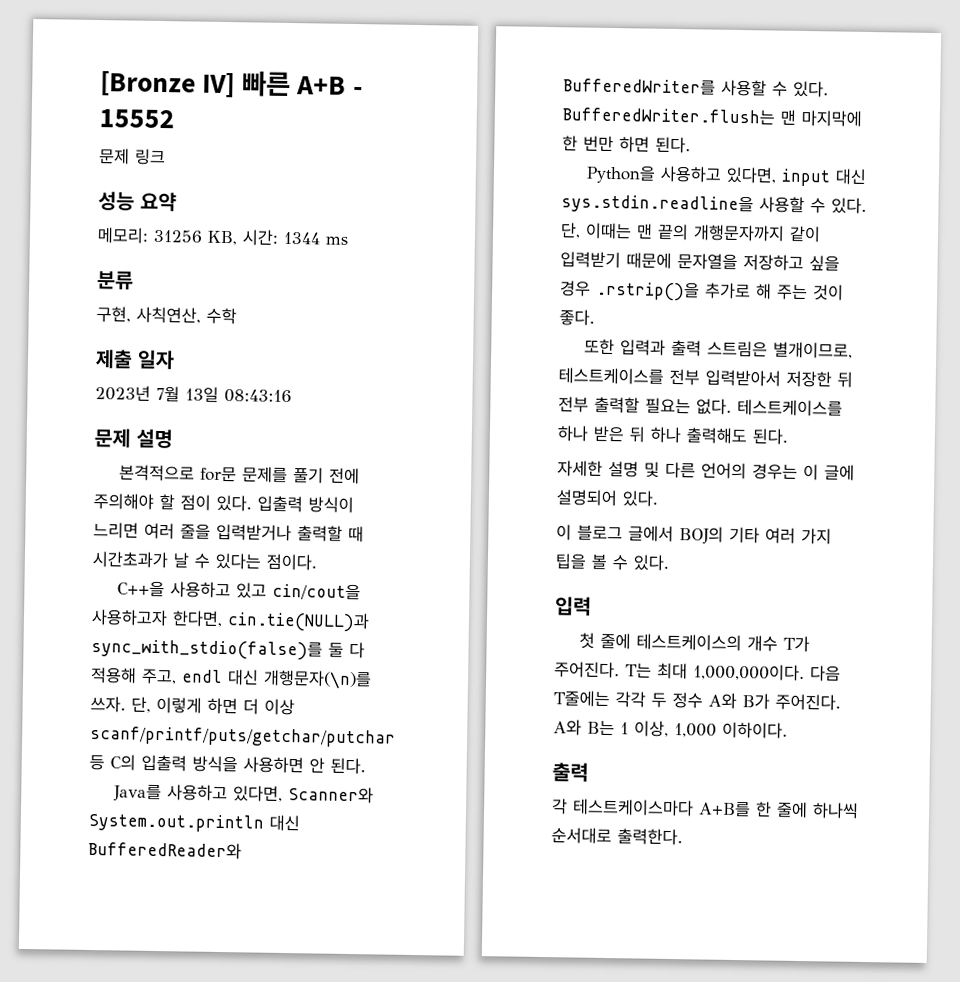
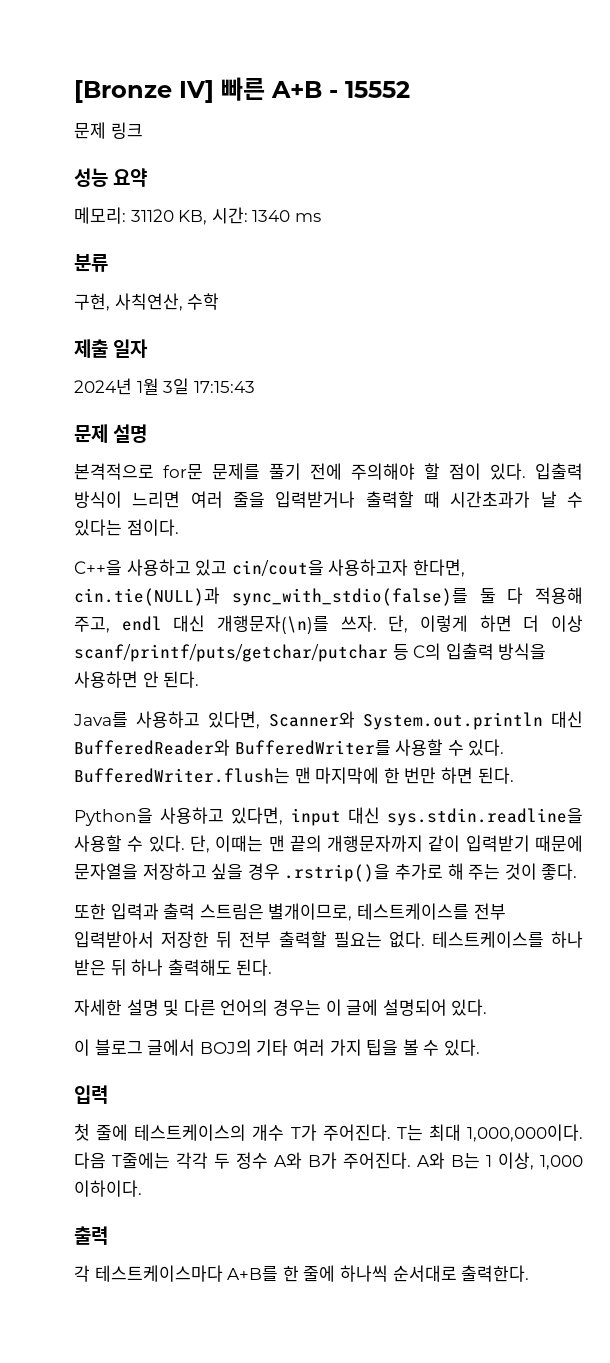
- 메모리: 31256 KB, 시간: 1344 ms
+ 메모리: 31120 KB, 시간: 1340 ms
- 2023년 7월 13일 08:43:16
+ 2024년 1월 3일 17:15:43

